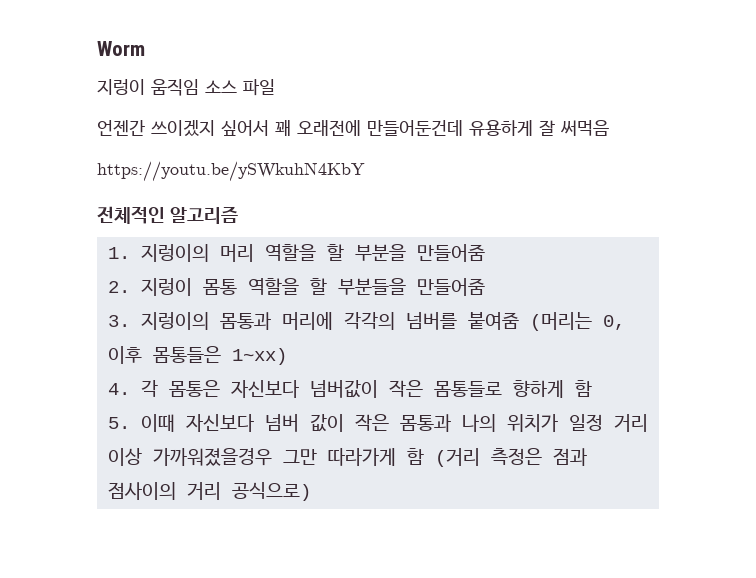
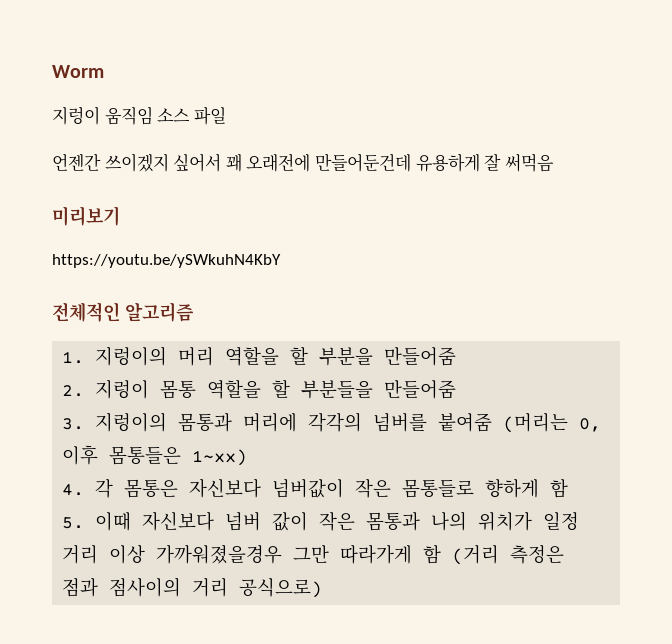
+ 미리보기

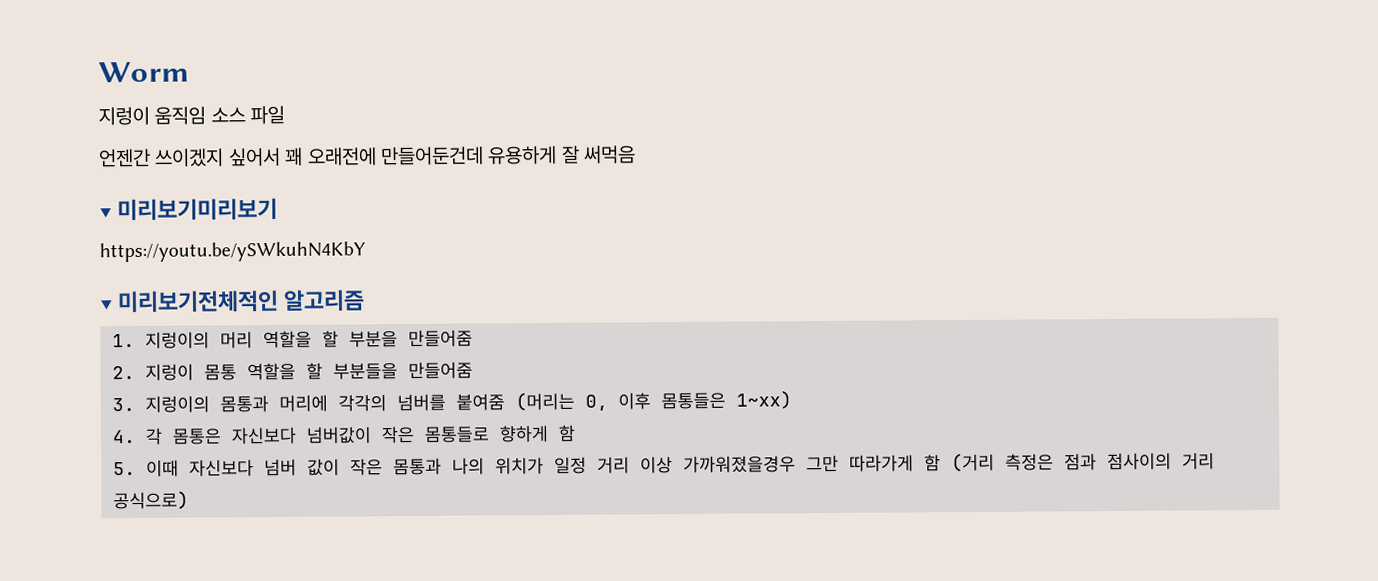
- 미리보기
+ ▼ 미리보기미리보기
- 전체적인 알고리즘
+ ▼ 미리보기전체적인 알고리즘

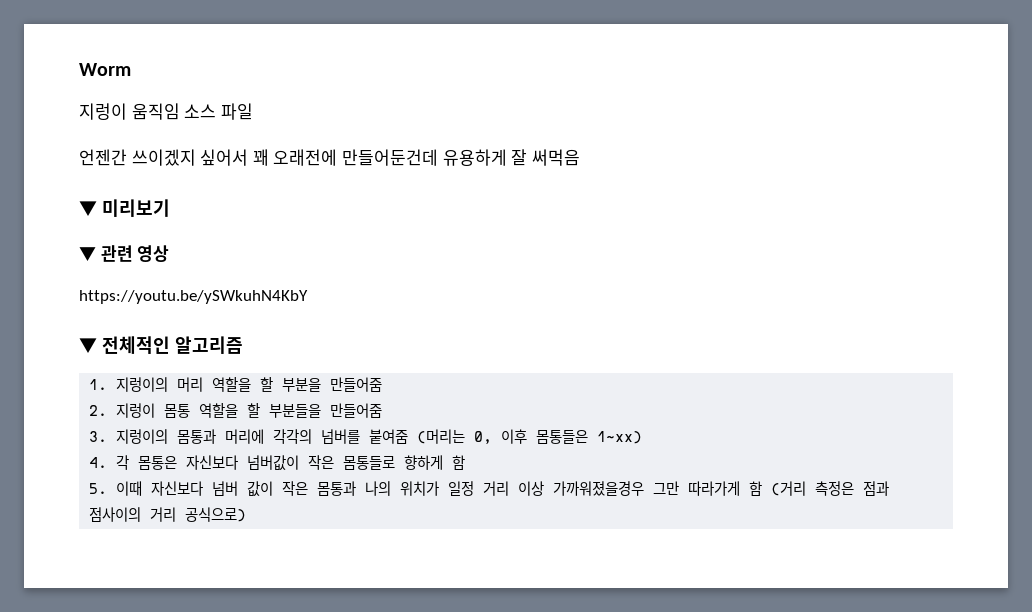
- ▼ 미리보기미리보기
+ ▼ 미리보기
+ ▼ 관련 영상
- ▼ 미리보기전체적인 알고리즘
+ ▼ 전체적인 알고리즘

